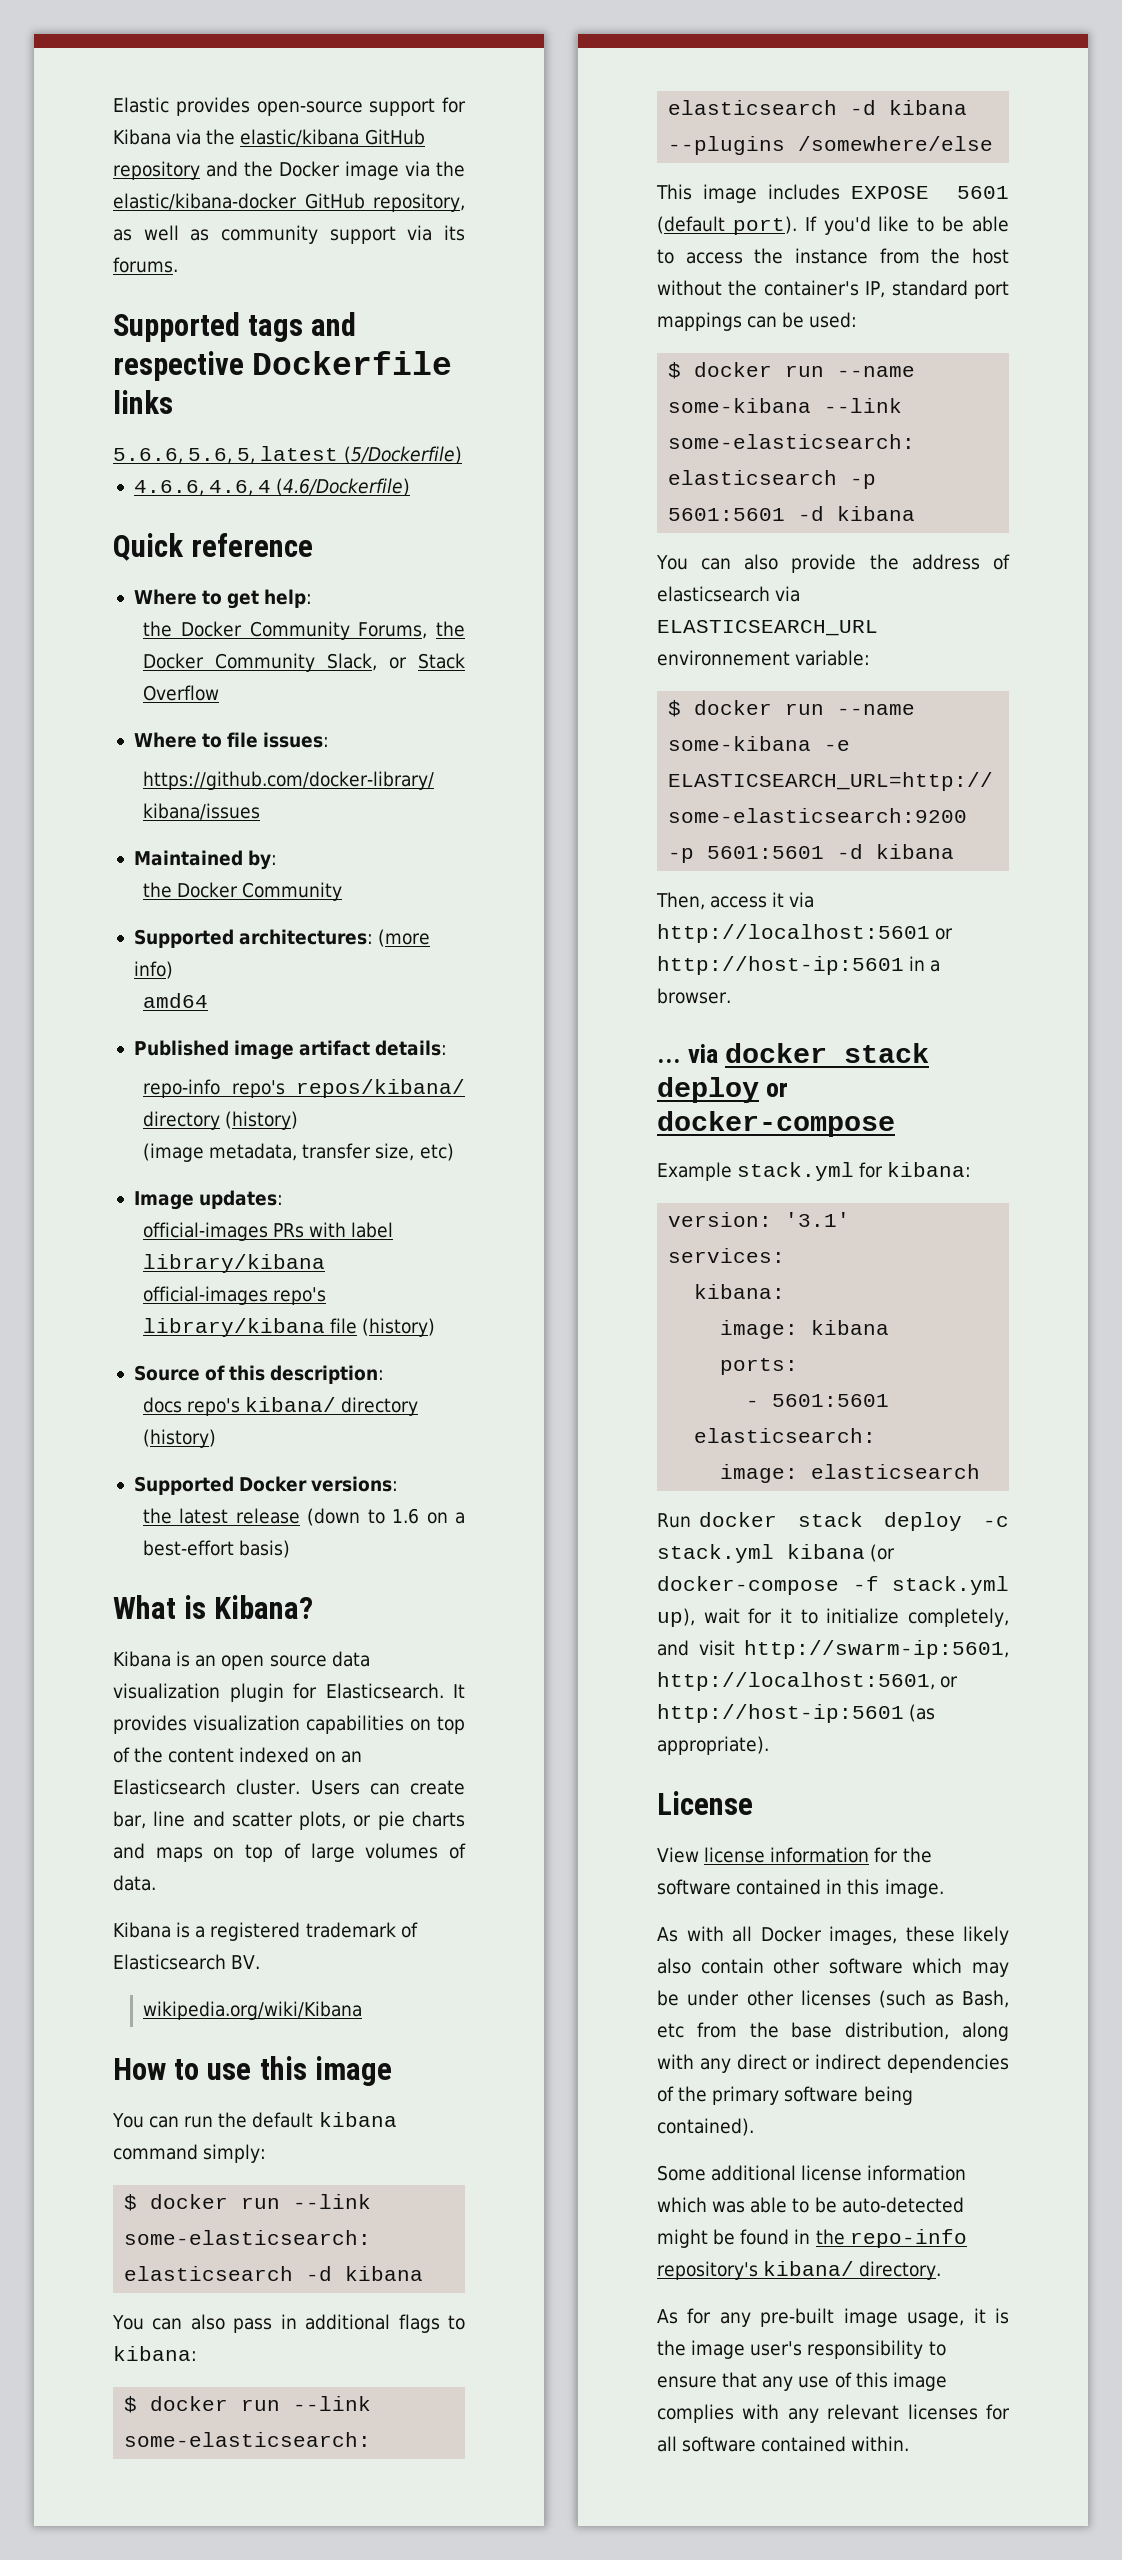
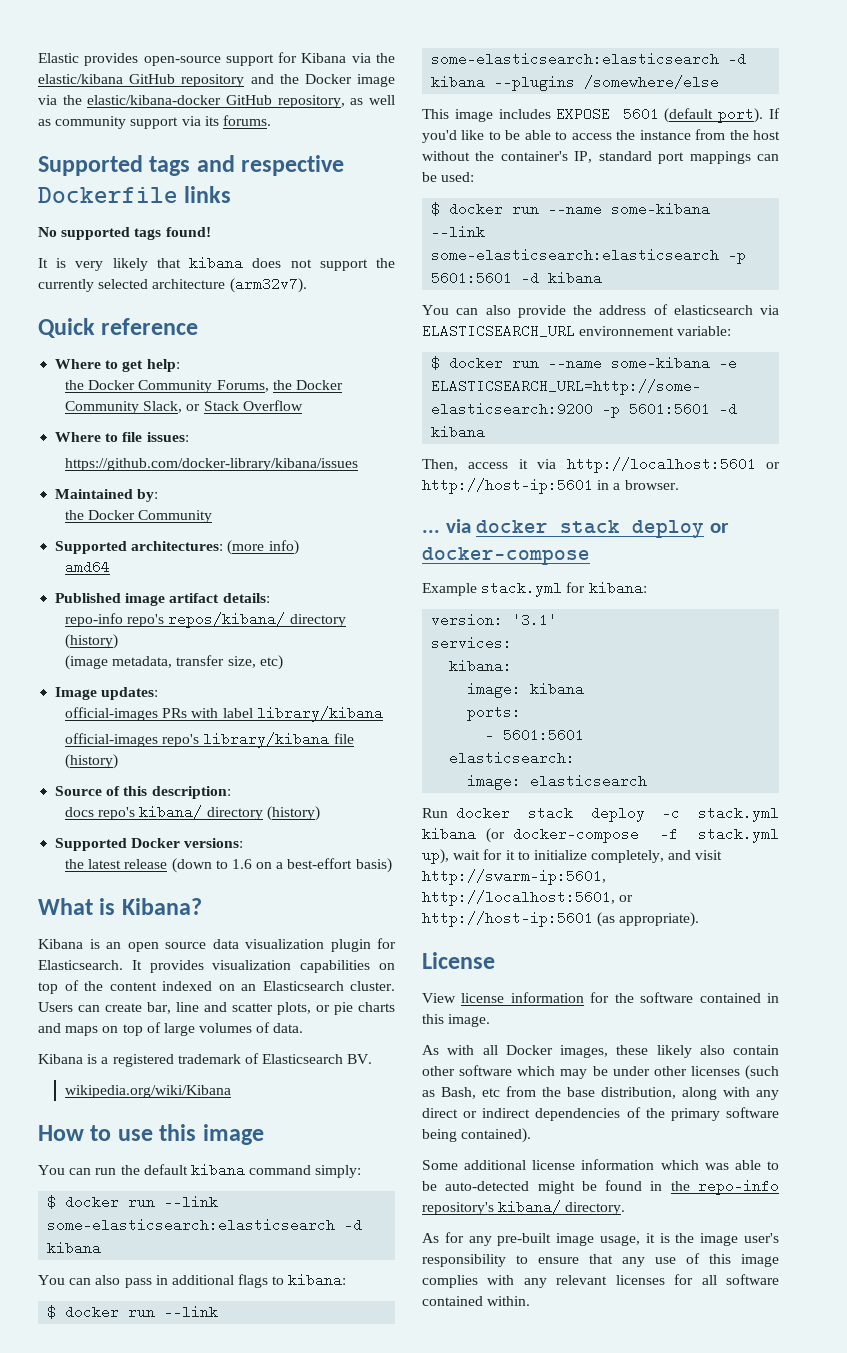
- 5.6.6, 5.6, 5, latest (5/Dockerfile)
- 4.6.6, 4.6, 4 (4.6/Dockerfile)
+ No supported tags found!
+ It is very likely that kibana does not support the currently selected architecture (arm32v7).

